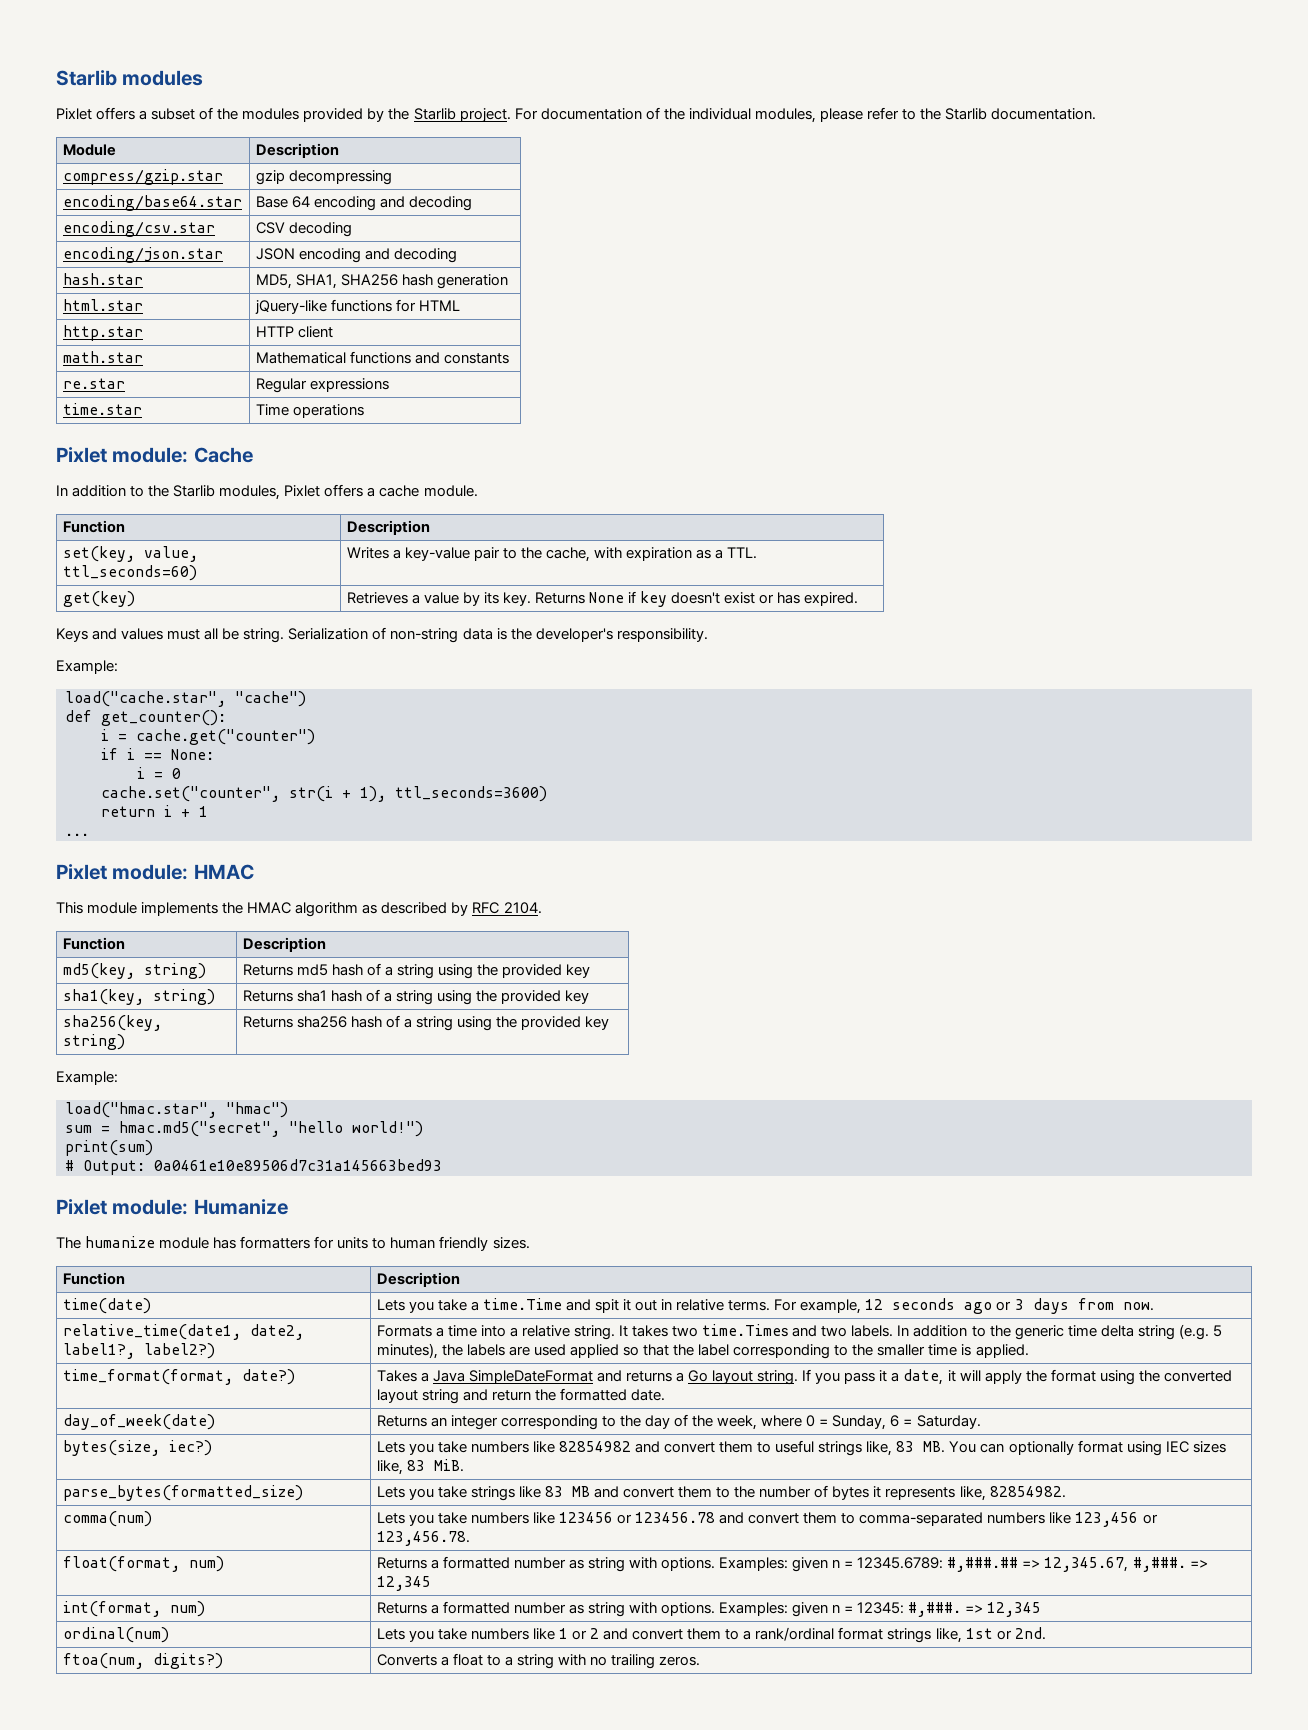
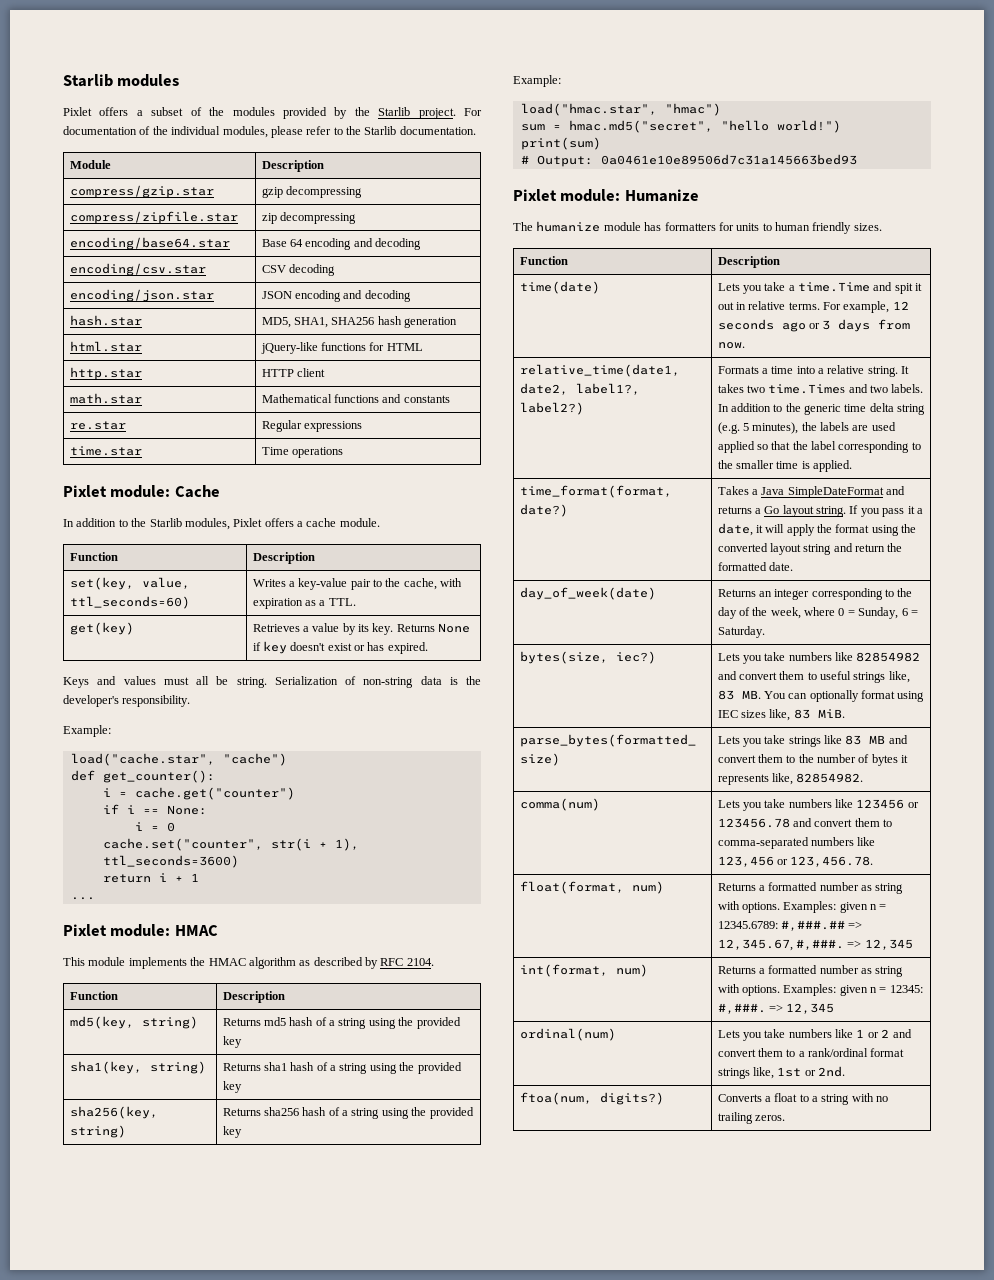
+ compress/zipfile.star | zip decompressing

